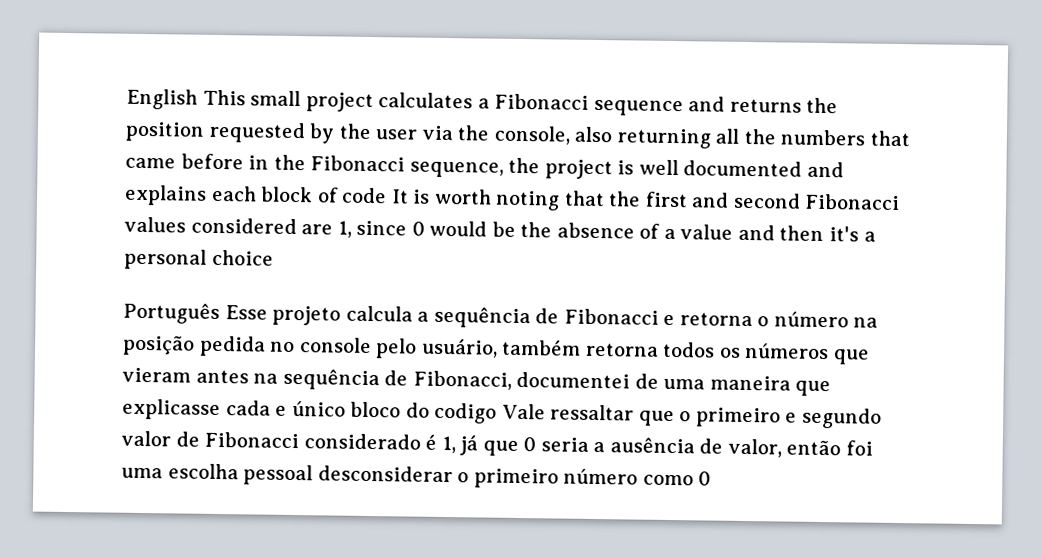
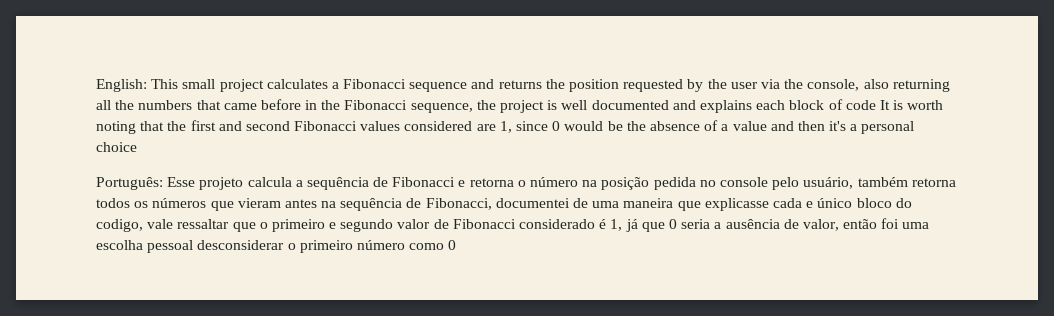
- English This small project calculates a Fibonacci sequence and returns the position requested by the user via the console, also returning all the numbers that came before in the Fibonacci sequence, the project is well documented and explains each block of code It is worth noting that the first and second Fibonacci values considered are 1, since 0 would be the absence of a value and then it's a personal choice
+ English: This small project calculates a Fibonacci sequence and returns the position requested by the user via the console, also returning all the numbers that came before in the Fibonacci sequence, the project is well documented and explains each block of code It is worth noting that the first and second Fibonacci values considered are 1, since 0 would be the absence of a value and then it's a personal choice
- Português Esse projeto calcula a sequência de Fibonacci e retorna o número na posição pedida no console pelo usuário, também retorna todos os números que vieram antes na sequência de Fibonacci, documentei de uma maneira que explicasse cada e único bloco do codigo Vale ressaltar que o primeiro e segundo valor de Fibonacci considerado é 1, já que 0 seria a ausência de valor, então foi uma escolha pessoal desconsiderar o primeiro número como 0
+ Português: Esse projeto calcula a sequência de Fibonacci e retorna o número na posição pedida no console pelo usuário, também retorna todos os números que vieram antes na sequência de Fibonacci, documentei de uma maneira que explicasse cada e único bloco do codigo, vale ressaltar que o primeiro e segundo valor de Fibonacci considerado é 1, já que 0 seria a ausência de valor, então foi uma escolha pessoal desconsiderar o primeiro número como 0

